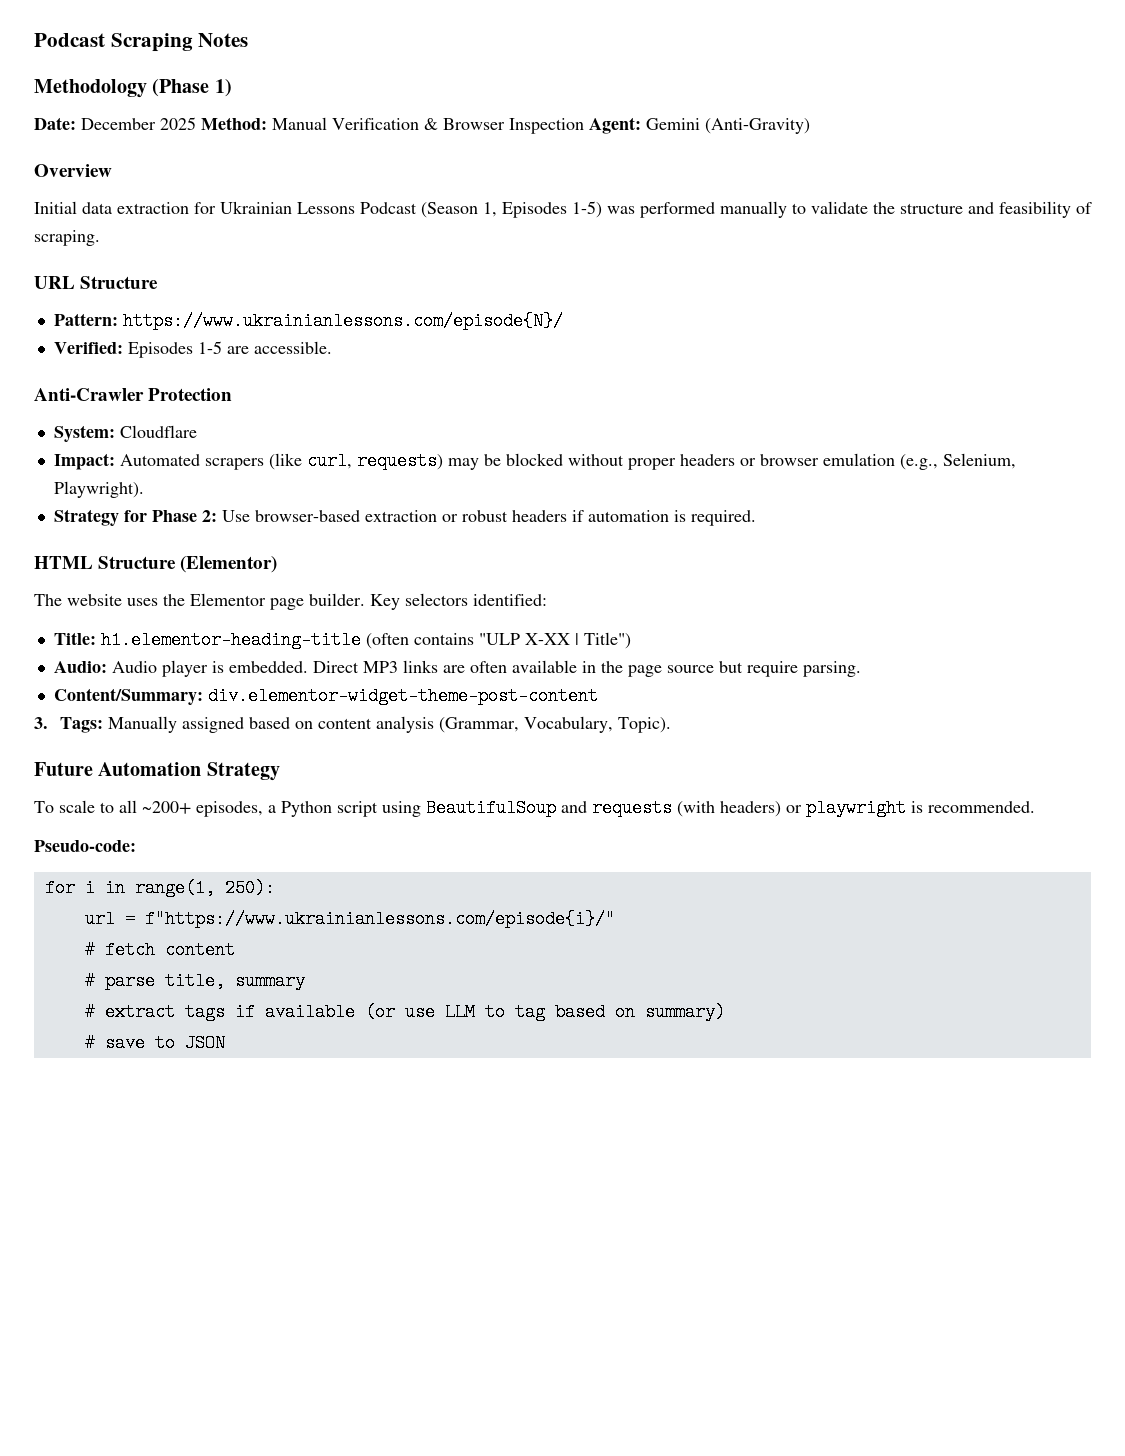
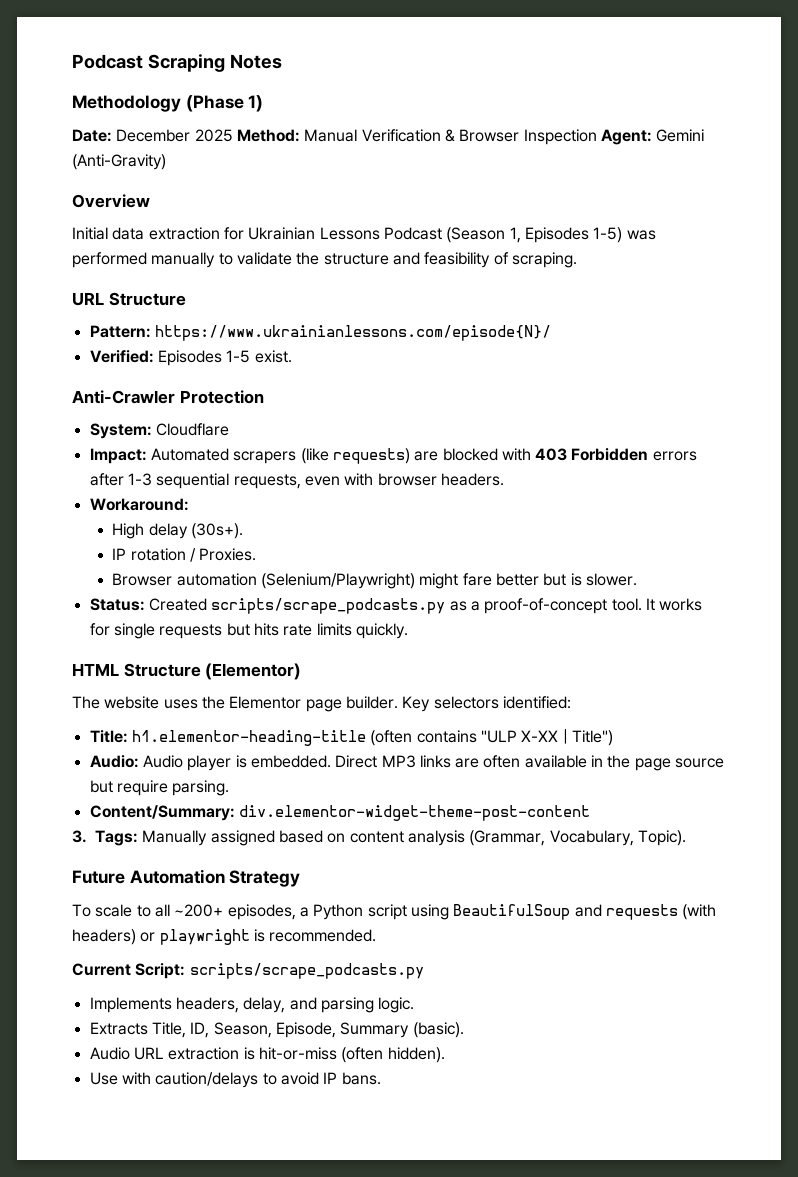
- Verified: Episodes 1-5 are accessible.
+ Verified: Episodes 1-5 exist.
- Impact: Automated scrapers (like curl, requests) may be blocked without proper headers or browser emulation (e.g., Selenium, Playwright).
- Strategy for Phase 2: Use browser-based extraction or robust headers if automation is required.
+ Impact: Automated scrapers (like requests) are blocked with 403 Forbidden errors after 1-3 sequential requests, even with browser headers.
+ Workaround:
+ High delay (30s+).
+ IP rotation / Proxies.
+ Browser automation (Selenium/Playwright) might fare better but is slower.
+ Status: Created scripts/scrape_podcasts.py as a proof-of-concept tool. It works for single requests but hits rate limits quickly.
- Pseudo-code:
- for i in range(1, 250):
- url = f"https://www.ukrainianlessons.com/episode{i}/"
- # fetch content
- # parse title, summary
- # extract tags if available (or use LLM to tag based on summary)
- # save to JSON
+ Current Script: scripts/scrape_podcasts.py
+ Implements headers, delay, and parsing logic.
+ Extracts Title, ID, Season, Episode, Summary (basic).
+ Audio URL extraction is hit-or-miss (often hidden).
+ Use with caution/delays to avoid IP bans.

